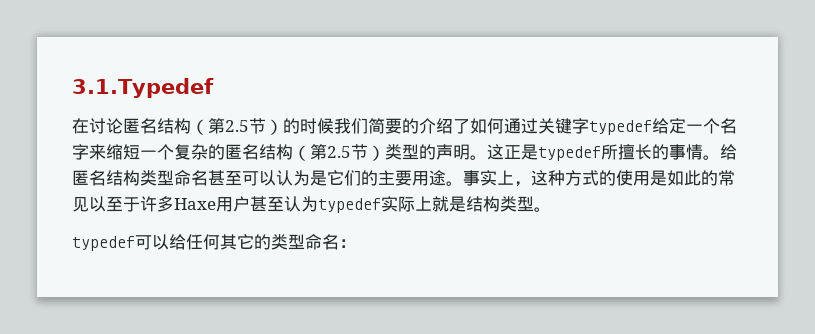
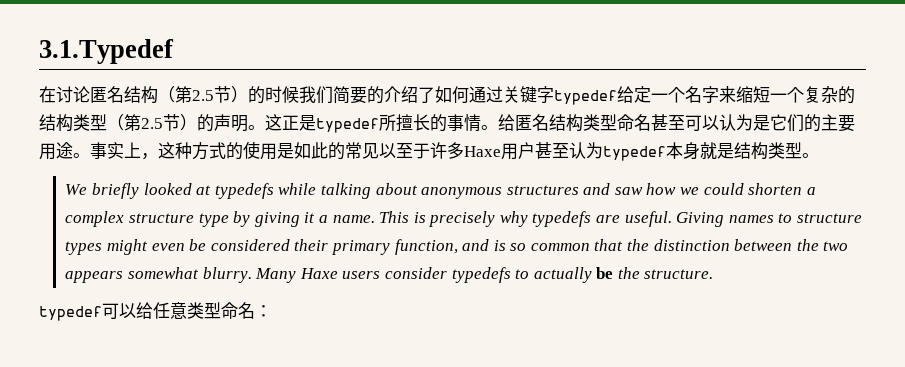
- 在讨论匿名结构（第2.5节）的时候我们简要的介绍了如何通过关键字typedef给定一个名字来缩短一个复杂的匿名结构（第2.5节）类型的声明。
+ 在讨论匿名结构（第2.5节）的时候我们简要的介绍了如何通过关键字typedef给定一个名字来缩短一个复杂的结构类型（第2.5节）的声明。
- 事实上，这种方式的使用是如此的常见以至于许多Haxe用户甚至认为typedef实际上就是结构类型。
+ 事实上，这种方式的使用是如此的常见以至于许多Haxe用户甚至认为typedef本身就是结构类型。
+ We briefly looked at typedefs while talking about anonymous structures and saw how we could shorten a complex structure type by giving it a name. This is precisely why typedefs are useful. Giving names to structure types might even be considered their primary function, and is so common that the distinction between the two appears somewhat blurry. Many Haxe users consider typedefs to actually be the structure.
- typedef可以给任何其它的类型命名：
+ typedef可以给任意类型命名：

